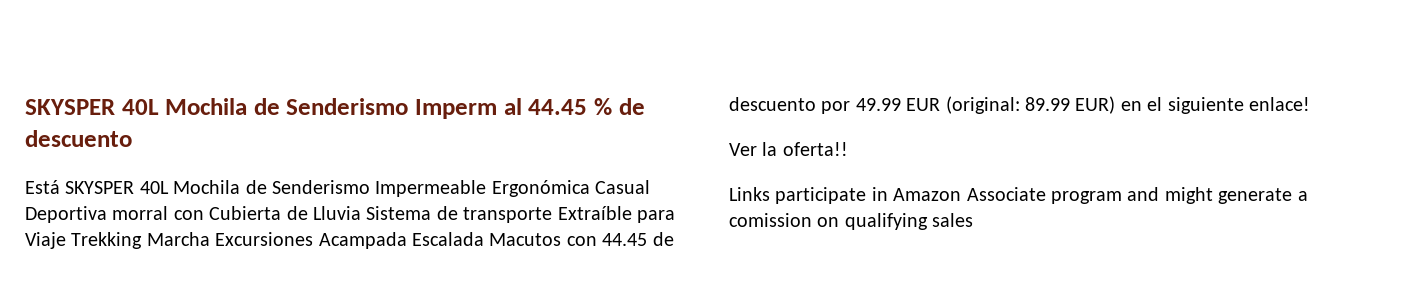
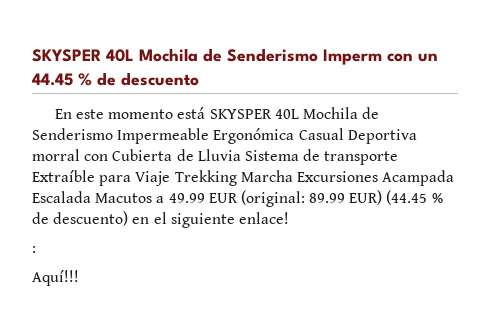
- SKYSPER 40L Mochila de Senderismo Imperm al 44.45 % de descuento
+ SKYSPER 40L Mochila de Senderismo Imperm con un 44.45 % de descuento
- Está SKYSPER 40L Mochila de Senderismo Impermeable Ergonómica Casual Deportiva morral con Cubierta de Lluvia Sistema de transporte Extraíble para Viaje Trekking Marcha Excursiones Acampada Escalada Macutos con 44.45 de descuento por 49.99 EUR (original: 89.99 EUR) en el siguiente enlace!
+ En este momento está SKYSPER 40L Mochila de Senderismo Impermeable Ergonómica Casual Deportiva morral con Cubierta de Lluvia Sistema de transporte Extraíble para Viaje Trekking Marcha Excursiones Acampada Escalada Macutos a 49.99 EUR (original: 89.99 EUR) (44.45 % de descuento) en el siguiente enlace!
- Ver la oferta!!
- Links participate in Amazon Associate program and might generate a comission on qualifying sales
+ :
+ Aquí!!!

